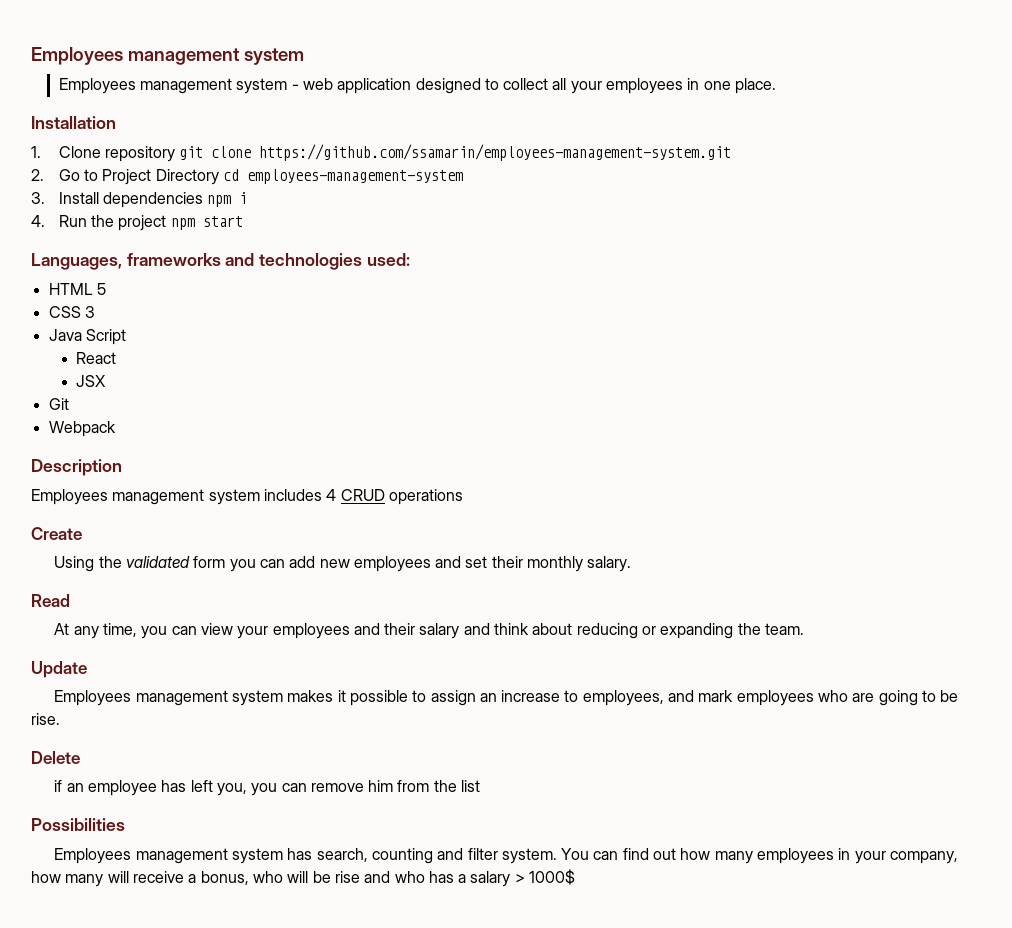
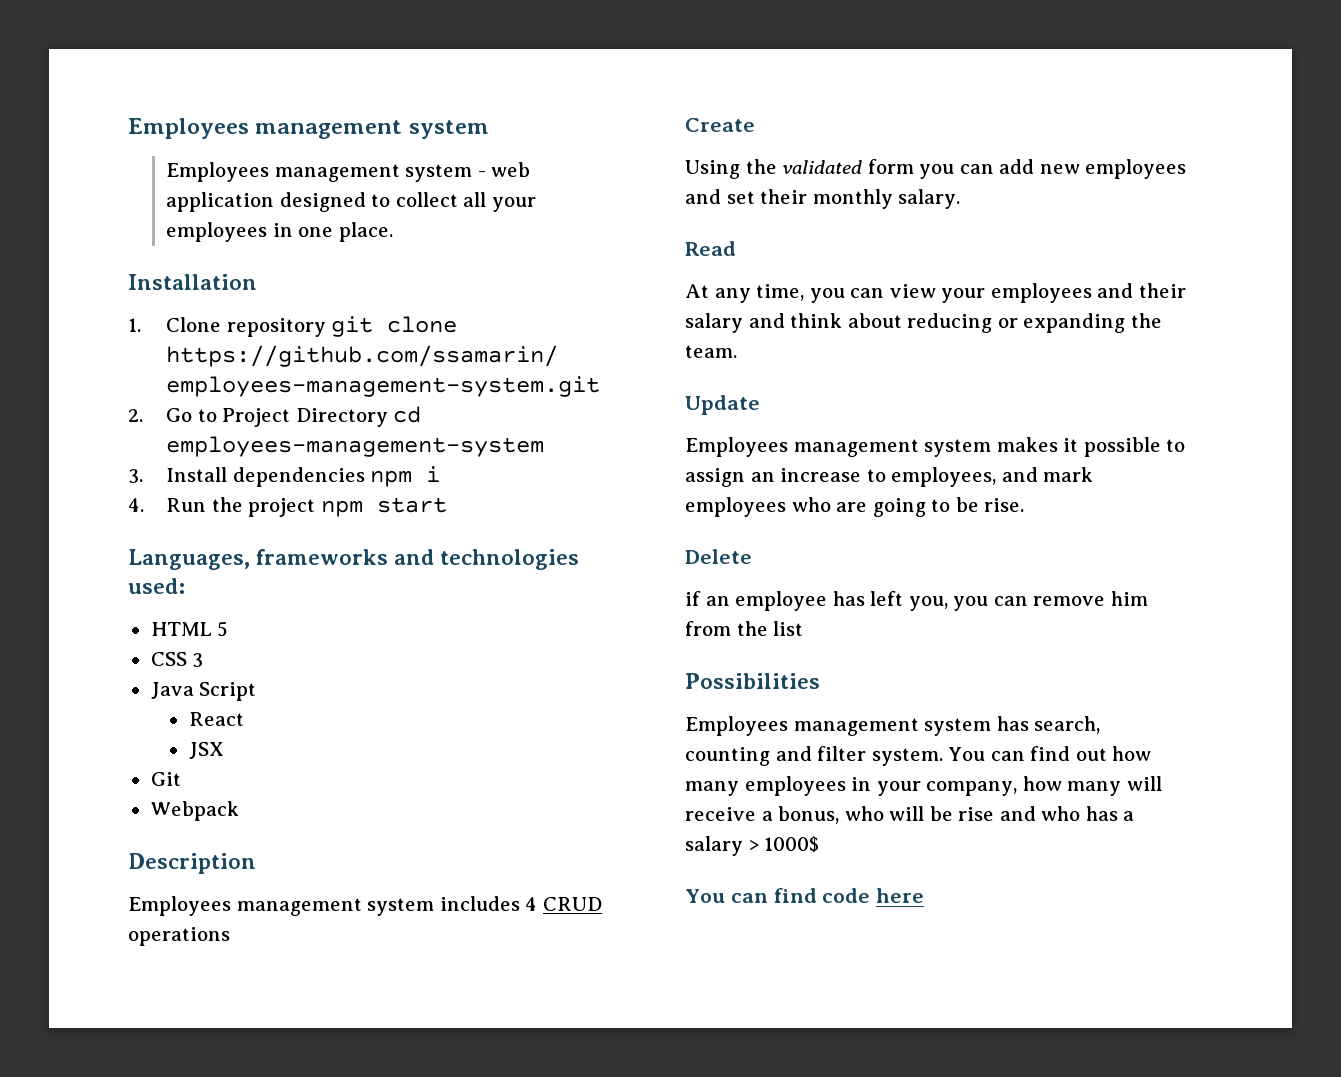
+ You can find code here

